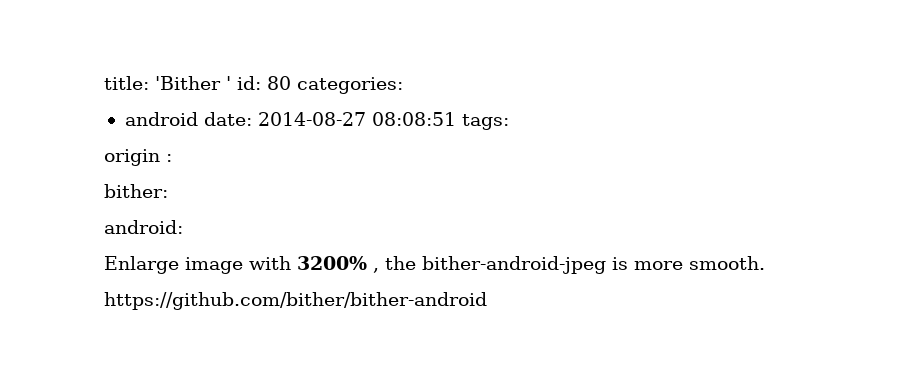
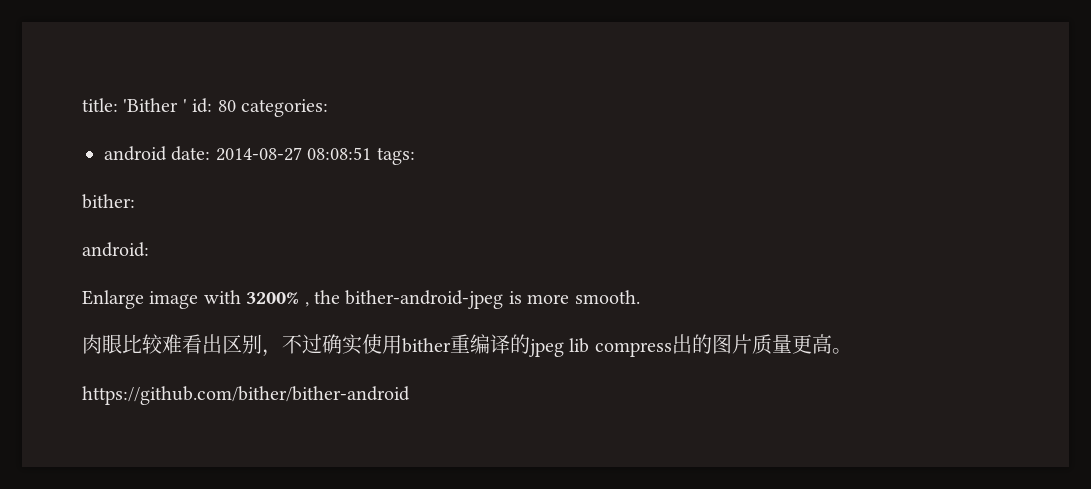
- origin :
+ 肉眼比较难看出区别，不过确实使用bither重编译的jpeg lib compress出的图片质量更高。

